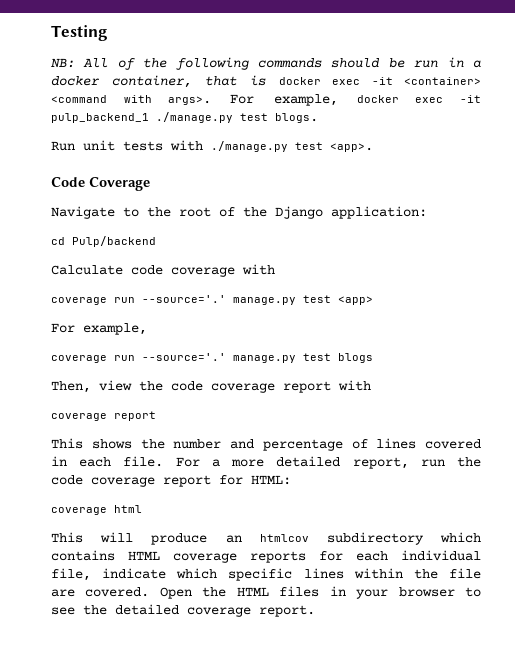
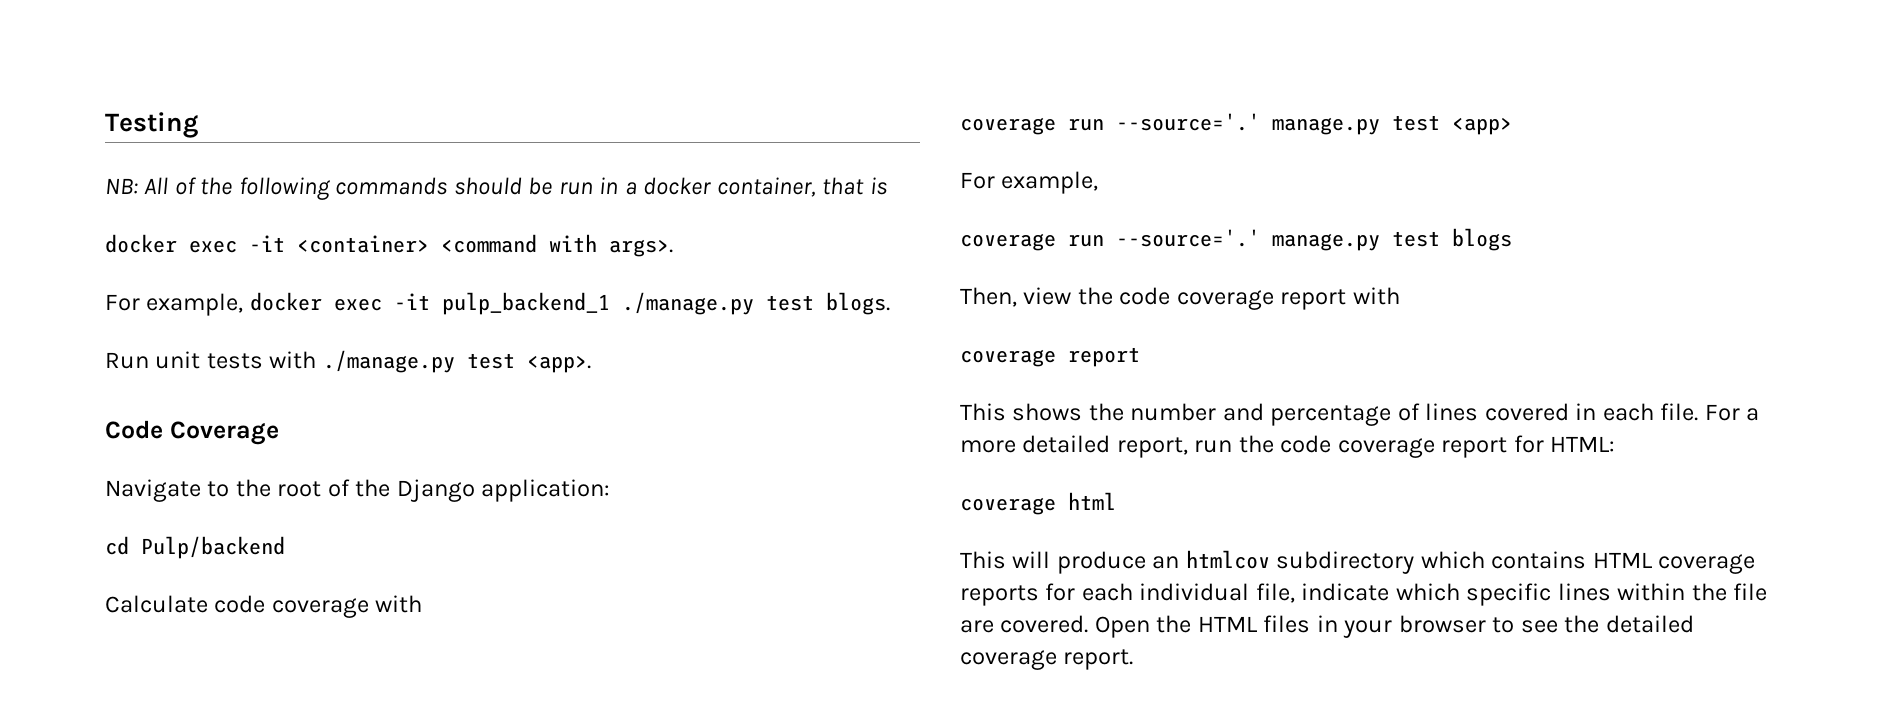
- NB: All of the following commands should be run in a docker container, that is docker exec -it <container> <command with args>. For example, docker exec -it pulp_backend_1 ./manage.py test blogs.
+ NB: All of the following commands should be run in a docker container, that is
+ docker exec -it <container> <command with args>.
+ For example, docker exec -it pulp_backend_1 ./manage.py test blogs.

